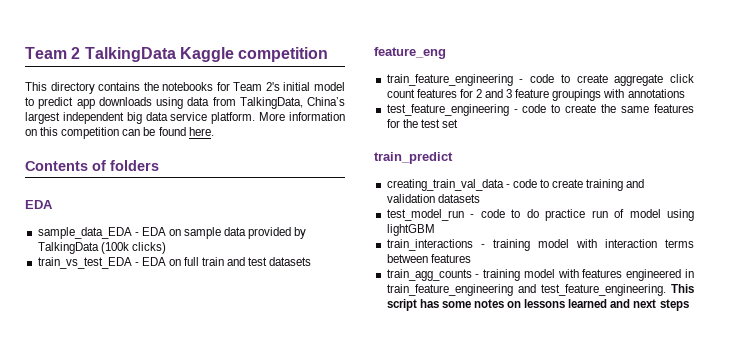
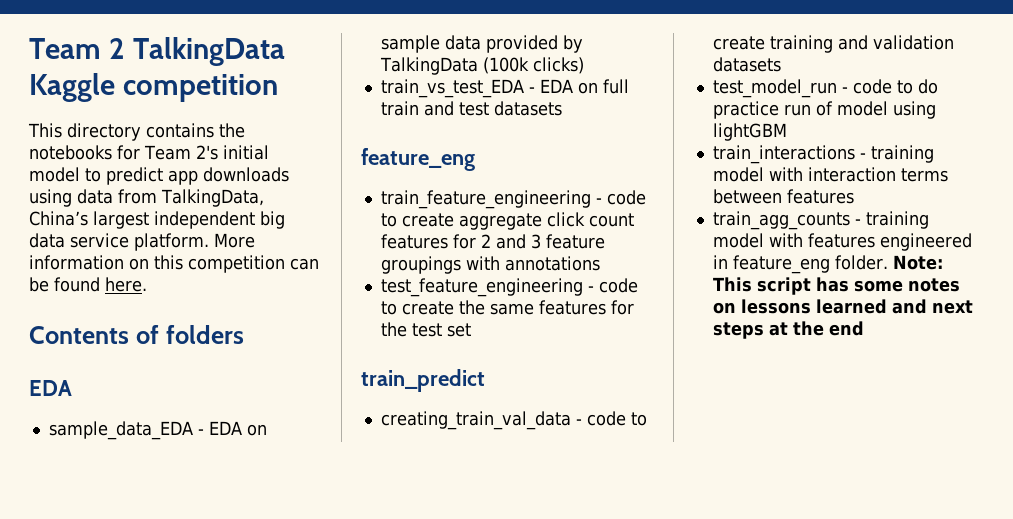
- train_agg_counts - training model with features engineered in train_feature_engineering and test_feature_engineering. This script has some notes on lessons learned and next steps
+ train_agg_counts - training model with features engineered in feature_eng folder. Note: This script has some notes on lessons learned and next steps at the end

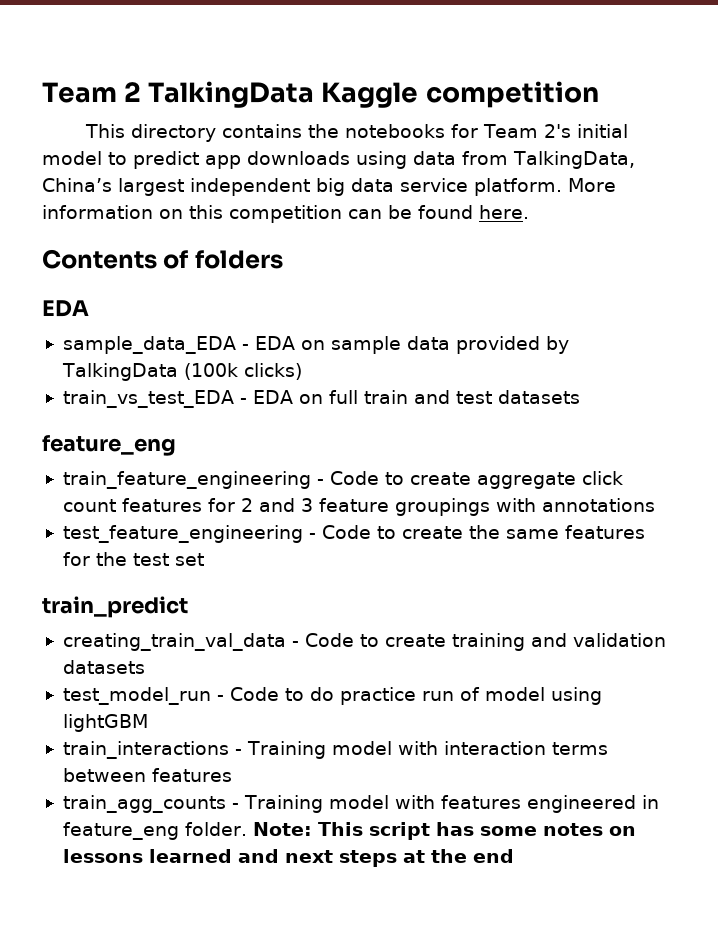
- train_feature_engineering - code to create aggregate click count features for 2 and 3 feature groupings with annotations
+ train_feature_engineering - Code to create aggregate click count features for 2 and 3 feature groupings with annotations
- test_feature_engineering - code to create the same features for the test set
+ test_feature_engineering - Code to create the same features for the test set
- creating_train_val_data - code to create training and validation datasets
+ creating_train_val_data - Code to create training and validation datasets
- test_model_run - code to do practice run of model using lightGBM
+ test_model_run - Code to do practice run of model using lightGBM
- train_interactions - training model with interaction terms between features
+ train_interactions - Training model with interaction terms between features
- train_agg_counts - training model with features engineered in feature_eng folder.
+ train_agg_counts - Training model with features engineered in feature_eng folder.

